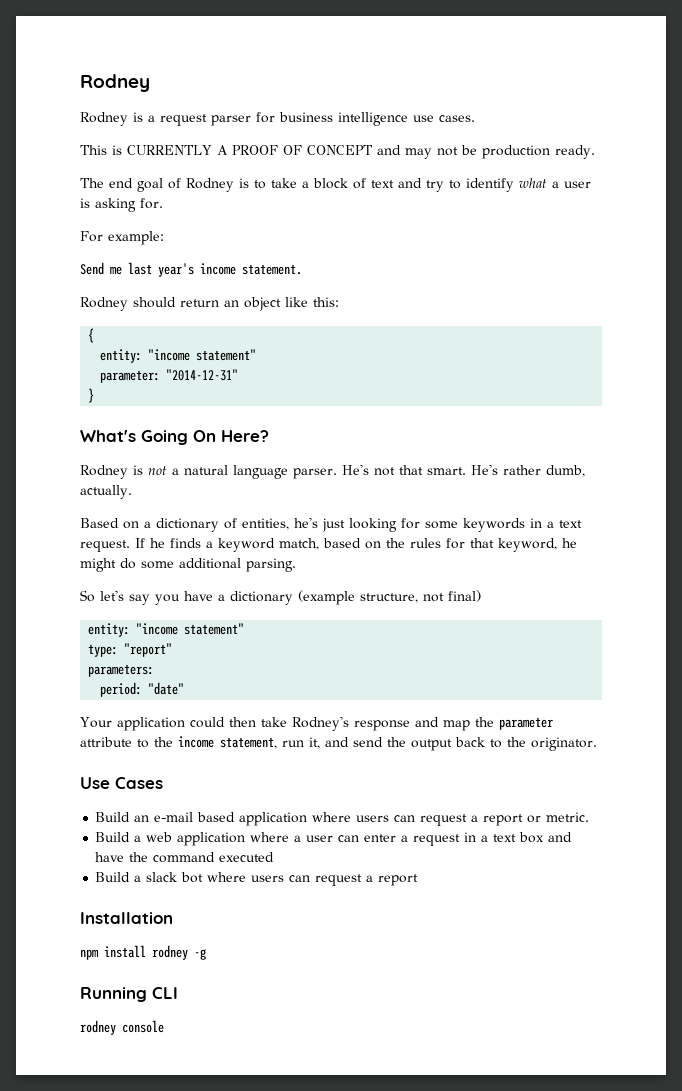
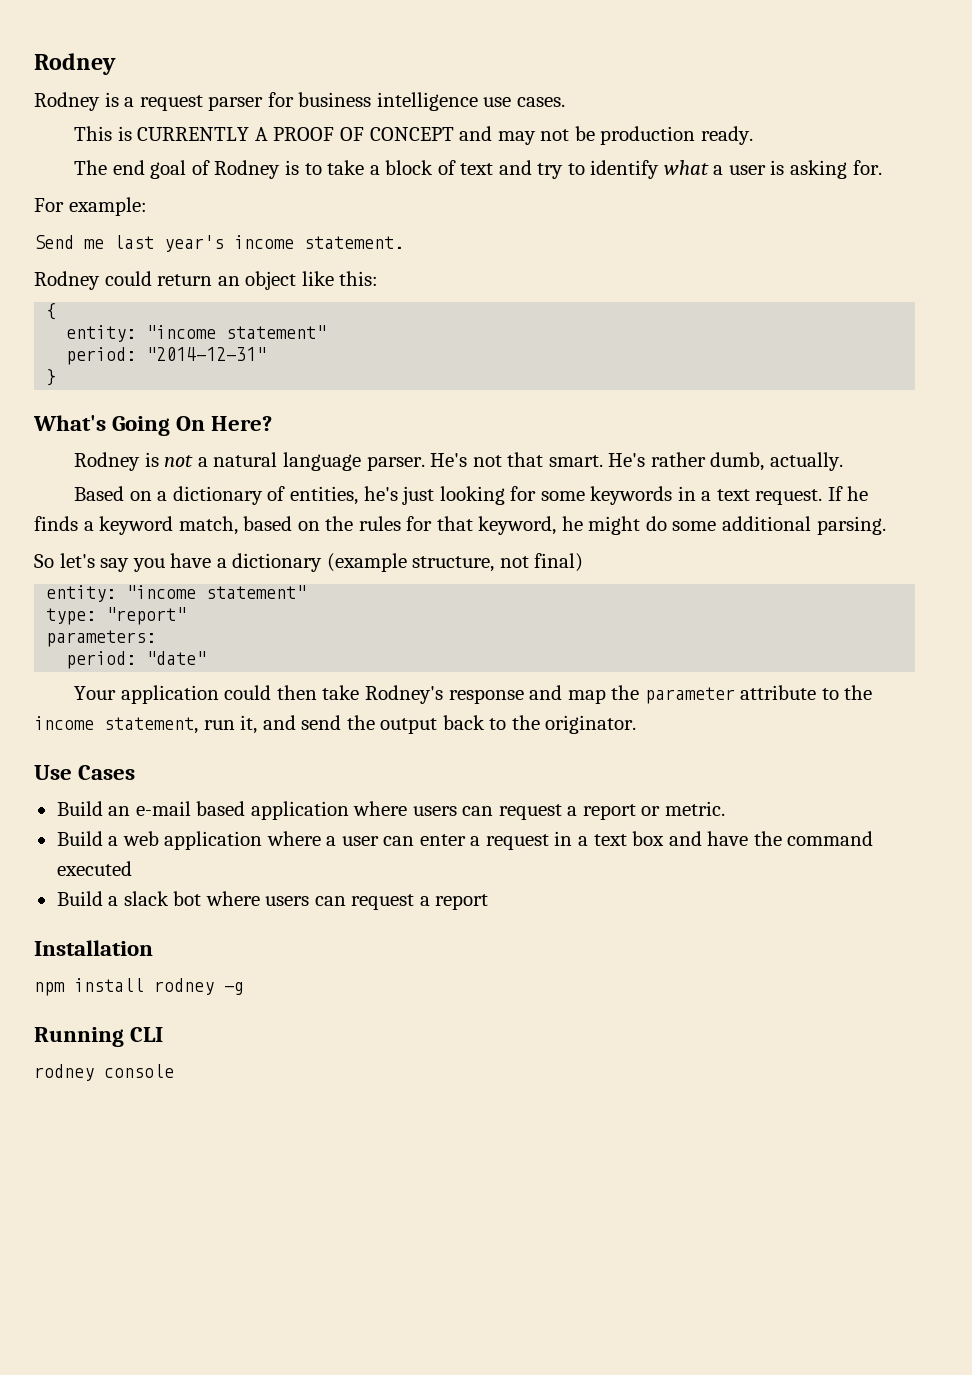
- Rodney should return an object like this:
+ Rodney could return an object like this:
- parameter: "2014-12-31"
+ period: "2014-12-31"

